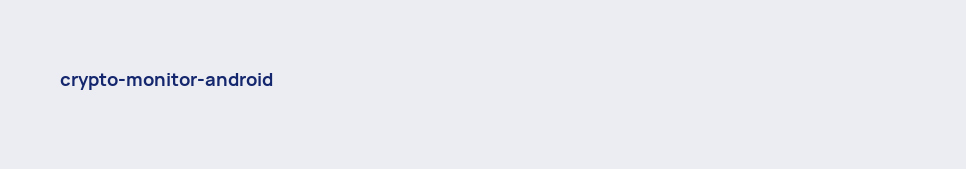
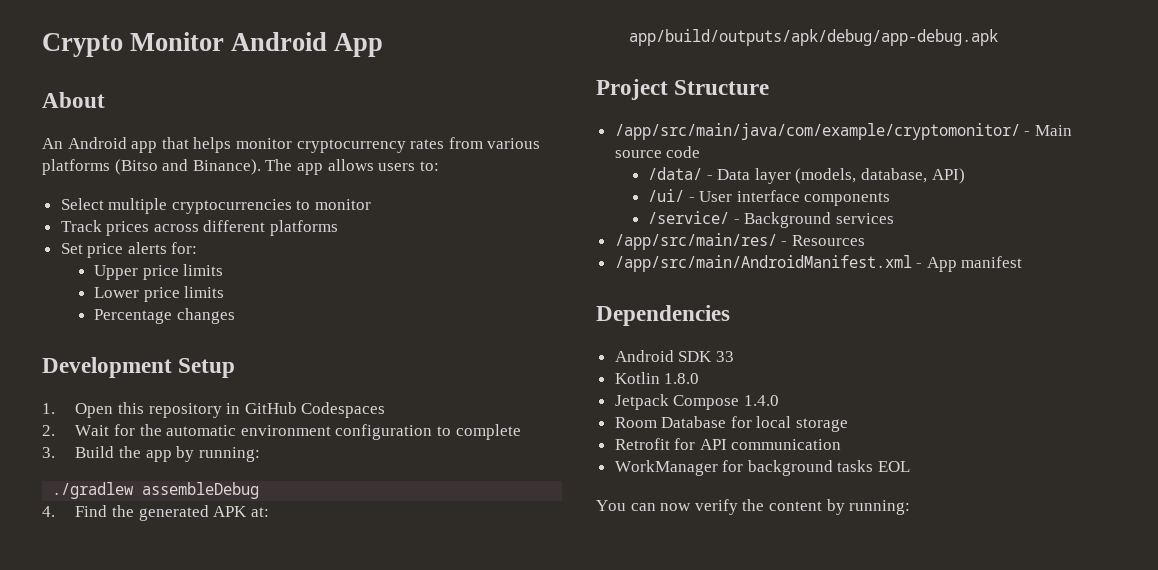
- crypto-monitor-android
+ Crypto Monitor Android App
+ About
+ An Android app that helps monitor cryptocurrency rates from various platforms (Bitso and Binance). The app allows users to:
+ Select multiple cryptocurrencies to monitor
+ Track prices across different platforms
+ Set price alerts for:
+ Upper price limits
+ Lower price limits
+ Percentage changes
+ Development Setup
+ 1. Open this repository in GitHub Codespaces
+ 2. Wait for the automatic environment configuration to complete
+ 3. Build the app by running:
+ ./gradlew assembleDebug
+ 4. Find the generated APK at: app/build/outputs/apk/debug/app-debug.apk
+ Project Structure
+ /app/src/main/java/com/example/cryptomonitor/ - Main source code
+ /data/ - Data layer (models, database, API)
+ /ui/ - User interface components
+ /service/ - Background services
+ /app/src/main/res/ - Resources
+ /app/src/main/AndroidManifest.xml - App manifest
+ Dependencies
+ Android SDK 33
+ Kotlin 1.8.0
+ Jetpack Compose 1.4.0
+ Room Database for local storage
+ Retrofit for API communication
+ WorkManager for background tasks EOL
+ You can now verify the content by running:

